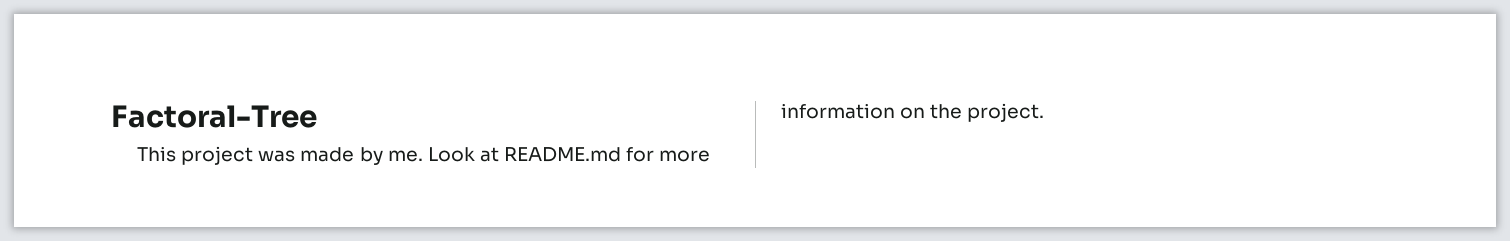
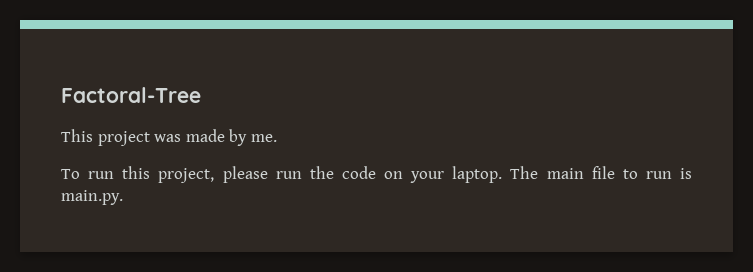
- This project was made by me. Look at README.md for more information on the project.
+ This project was made by me.
+ To run this project, please run the code on your laptop. The main file to run is main.py.

